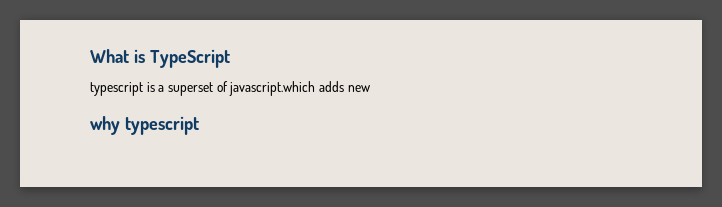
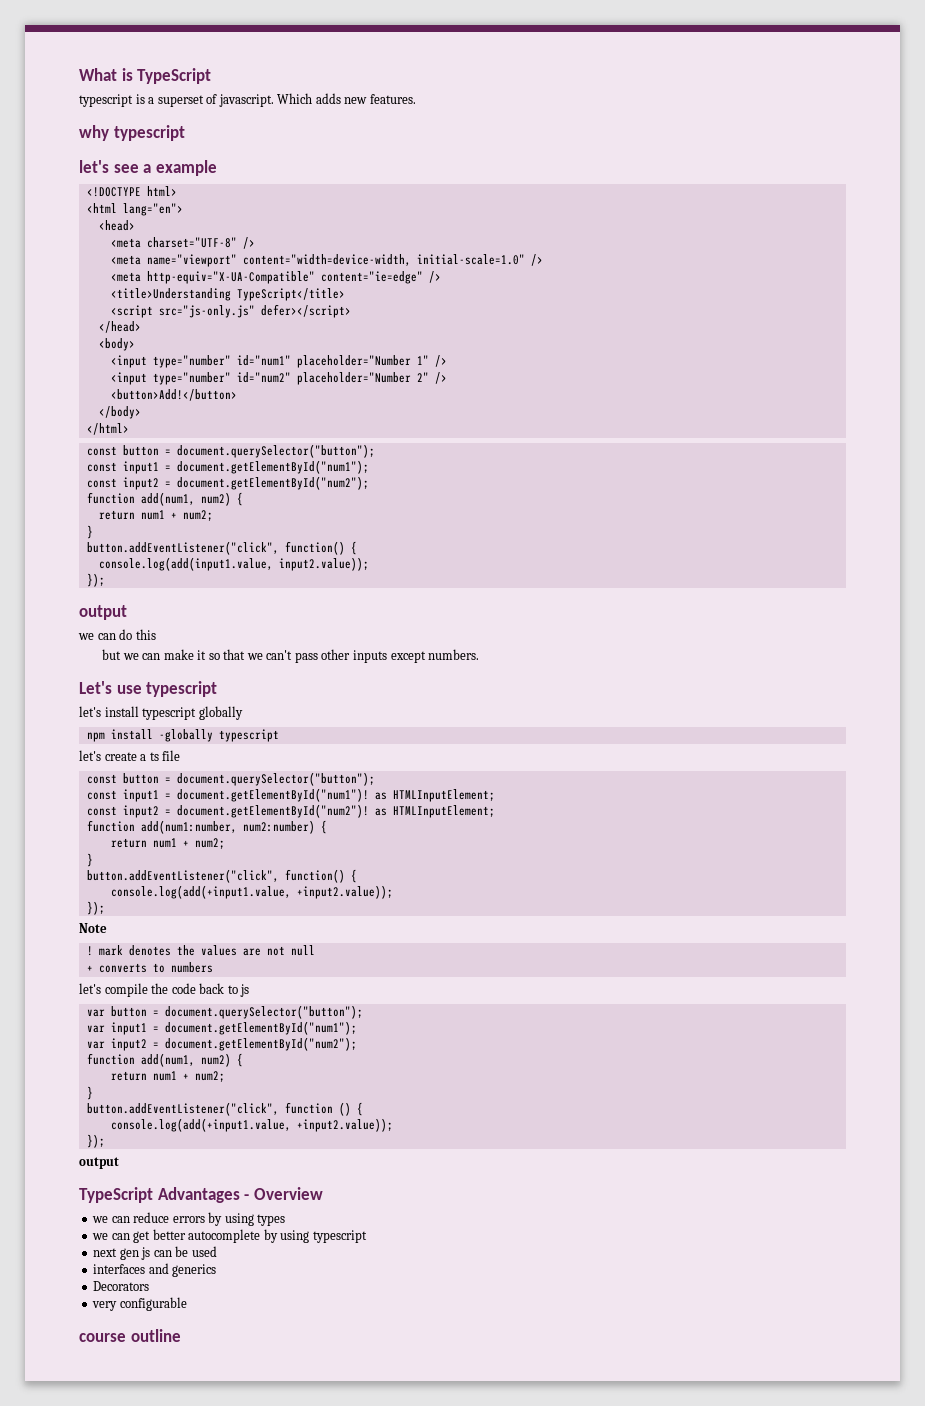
- typescript is a superset of javascript.which adds new
+ typescript is a superset of javascript. Which adds new features.
+ let's see a example
+ <!DOCTYPE html>
+ <html lang="en">
+ <head>
+ <meta charset="UTF-8" />
+ <meta name="viewport" content="width=device-width, initial-scale=1.0" />
+ <meta http-equiv="X-UA-Compatible" content="ie=edge" />
+ <title>Understanding TypeScript</title>
+ <script src="js-only.js" defer></script>
+ </head>
+ <body>
+ <input type="number" id="num1" placeholder="Number 1" />
+ <input type="number" id="num2" placeholder="Number 2" />
+ <button>Add!</button>
+ </body>
+ </html>
+ const button = document.querySelector("button");
+ const input1 = document.getElementById("num1");
+ const input2 = document.getElementById("num2");
+ function add(num1, num2) {
+ return num1 + num2;
+ }
+ button.addEventListener("click", function() {
+ console.log(add(input1.value, input2.value));
+ });
+ output
+ we can do this
+ but we can make it so that we can't pass other inputs except numbers.
+ Let's use typescript
+ let's install typescript globally
+ npm install -globally typescript
+ let's create a ts file
+ const button = document.querySelector("button");
+ const input1 = document.getElementById("num1")! as HTMLInputElement;
+ const input2 = document.getElementById("num2")! as HTMLInputElement;
+ function add(num1:number, num2:number) {
+ return num1 + num2;
+ }
+ button.addEventListener("click", function() {
+ console.log(add(+input1.value, +input2.value));
+ });
+ Note
+ ! mark denotes the values are not null
+ + converts to numbers
+ let's compile the code back to js
+ var button = document.querySelector("button");
+ var input1 = document.getElementById("num1");
+ var input2 = document.getElementById("num2");
+ function add(num1, num2) {
+ return num1 + num2;
+ }
+ button.addEventListener("click", function () {
+ console.log(add(+input1.value, +input2.value));
+ });
+ output
+ TypeScript Advantages - Overview
+ we can reduce errors by using types
+ we can get better autocomplete by using typescript
+ next gen js can be used
+ interfaces and generics
+ Decorators
+ very configurable
+ course outline

